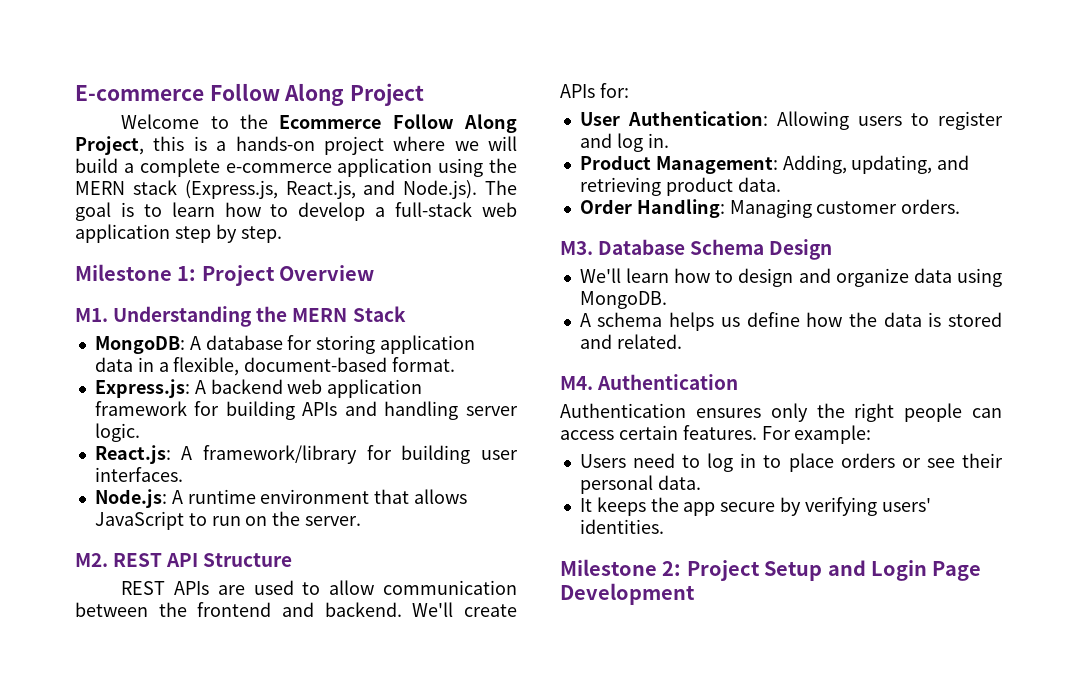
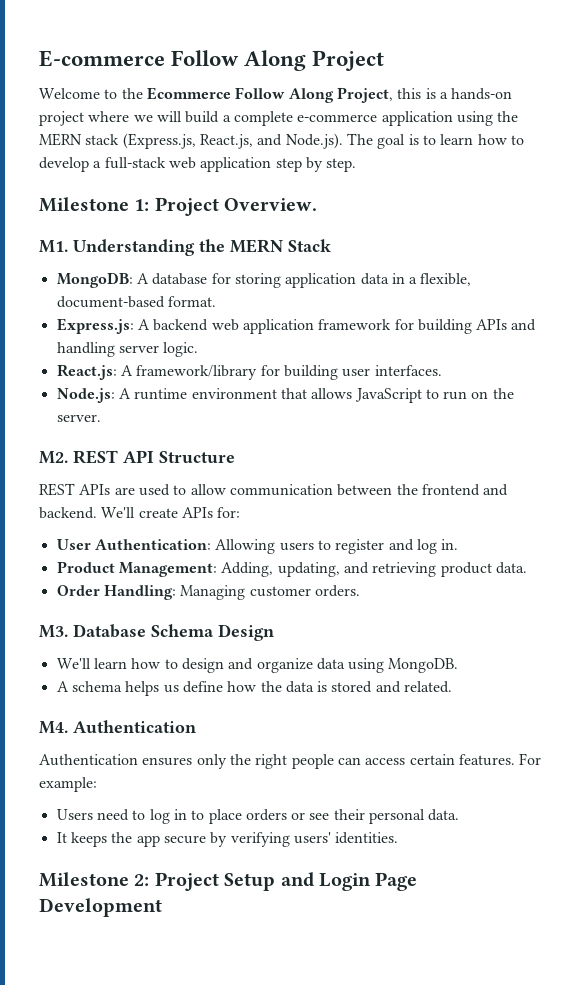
- Milestone 1: Project Overview
+ Milestone 1: Project Overview.

